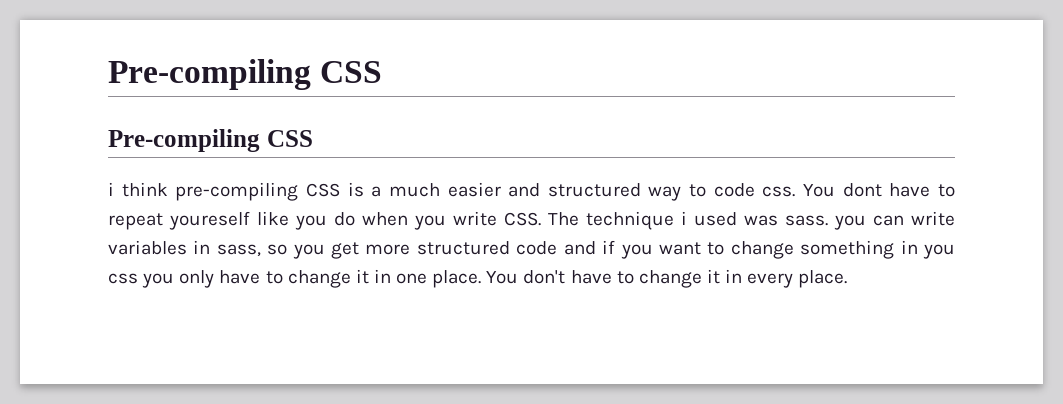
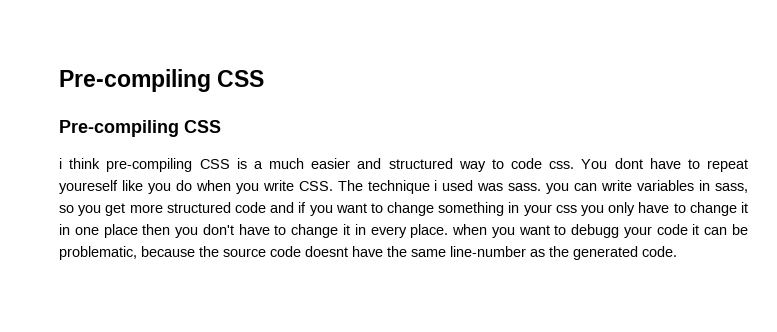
- You dont have to repeat youreself like you do when you write CSS. The technique i used was sass. you can write variables in sass, so you get more structured code and if you want to change something in you css you only have to change it in one place. You don't have to change it in every place.
+ You dont have to repeat youreself like you do when you write CSS. The technique i used was sass. you can write variables in sass, so you get more structured code and if you want to change something in your css you only have to change it in one place then you don't have to change it in every place. when you want to debugg your code it can be problematic, because the source code doesnt have the same line-number as the generated code.

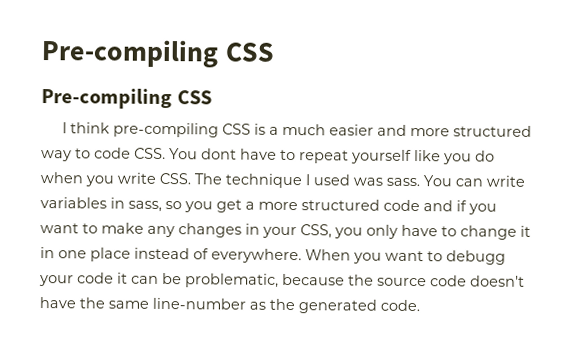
- i think pre-compiling CSS is a much easier and structured way to code css. You dont have to repeat youreself like you do when you write CSS. The technique i used was sass. you can write variables in sass, so you get more structured code and if you want to change something in your css you only have to change it in one place then you don't have to change it in every place. when you want to debugg your code it can be problematic, because the source code doesnt have the same line-number as the generated code.
+ I think pre-compiling CSS is a much easier and more structured way to code CSS. You dont have to repeat yourself like you do when you write CSS. The technique I used was sass. You can write variables in sass, so you get a more structured code and if you want to make any changes in your CSS, you only have to change it in one place instead of everywhere. When you want to debugg your code it can be problematic, because the source code doesn't have the same line-number as the generated code.

